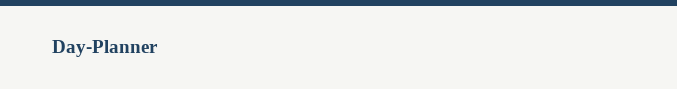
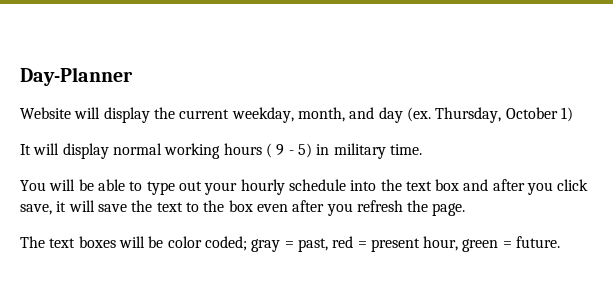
+ Website will display the current weekday, month, and day (ex. Thursday, October 1)
+ It will display normal working hours ( 9 - 5) in military time.
+ You will be able to type out your hourly schedule into the text box and after you click save, it will save the text to the box even after you refresh the page.
+ The text boxes will be color coded; gray = past, red = present hour, green = future.

